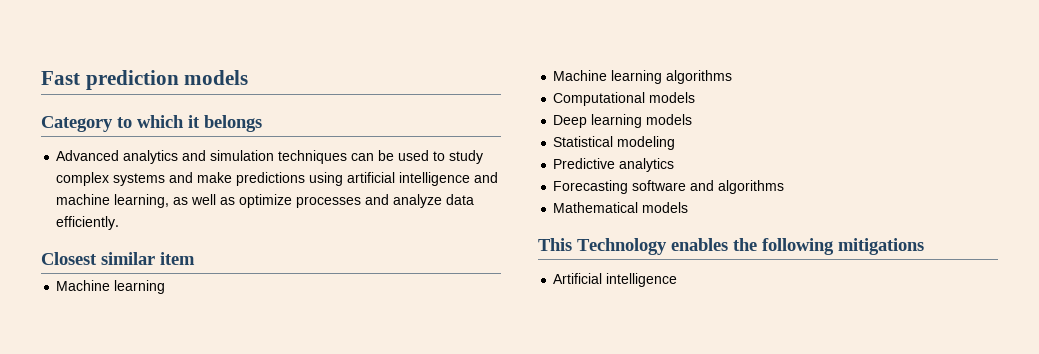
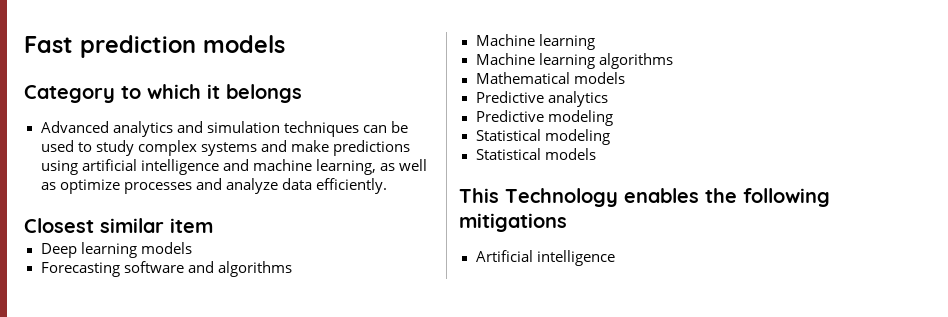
+ Deep learning models
+ Forecasting software and algorithms
- Computational models
- Deep learning models
+ Mathematical models
+ Predictive analytics
+ Predictive modeling
  Statistical modeling
- Predictive analytics
- Forecasting software and algorithms
- Mathematical models
+ Statistical models

